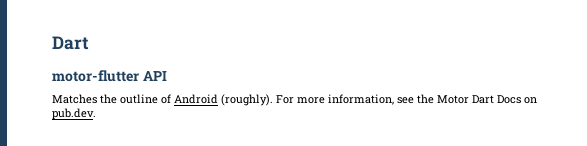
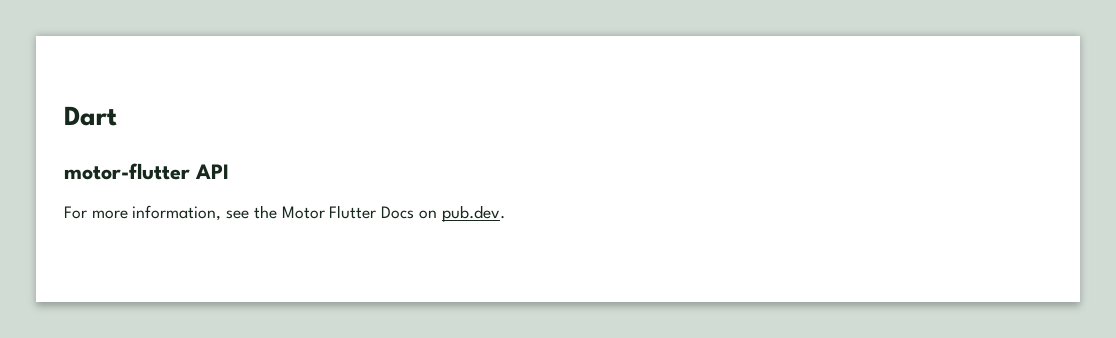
- Matches the outline of Android (roughly). For more information, see the Motor Dart Docs on pub.dev.
+ For more information, see the Motor Flutter Docs on pub.dev.

